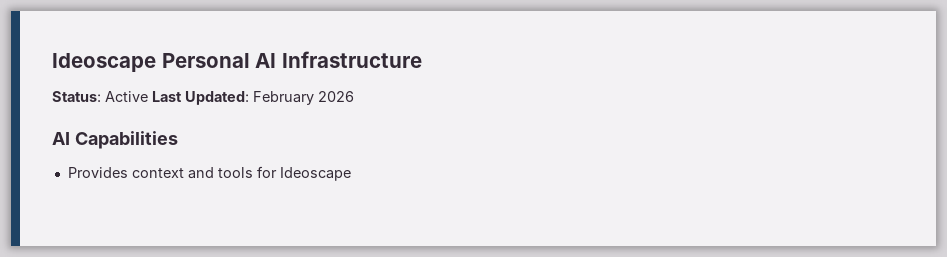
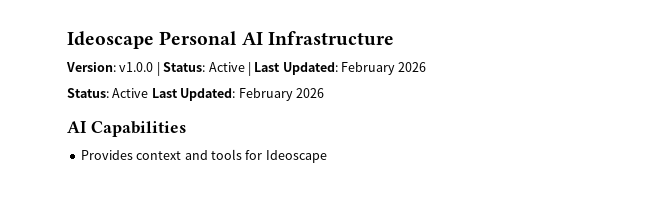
+ Version: v1.0.0 | Status: Active | Last Updated: February 2026

